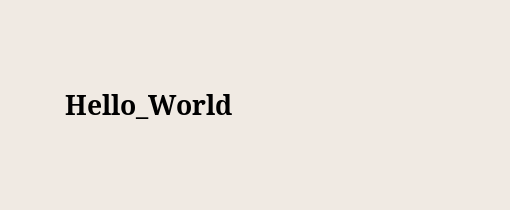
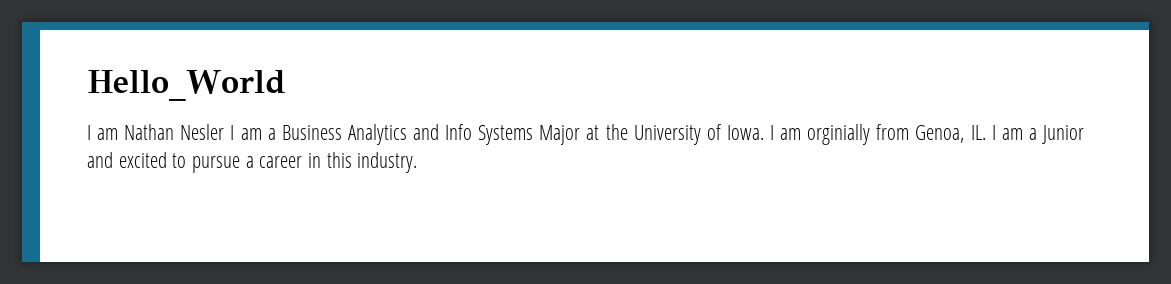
+ I am Nathan Nesler I am a Business Analytics and Info Systems Major at the University of Iowa. I am orginially from Genoa, IL. I am a Junior and excited to pursue a career in this industry.

